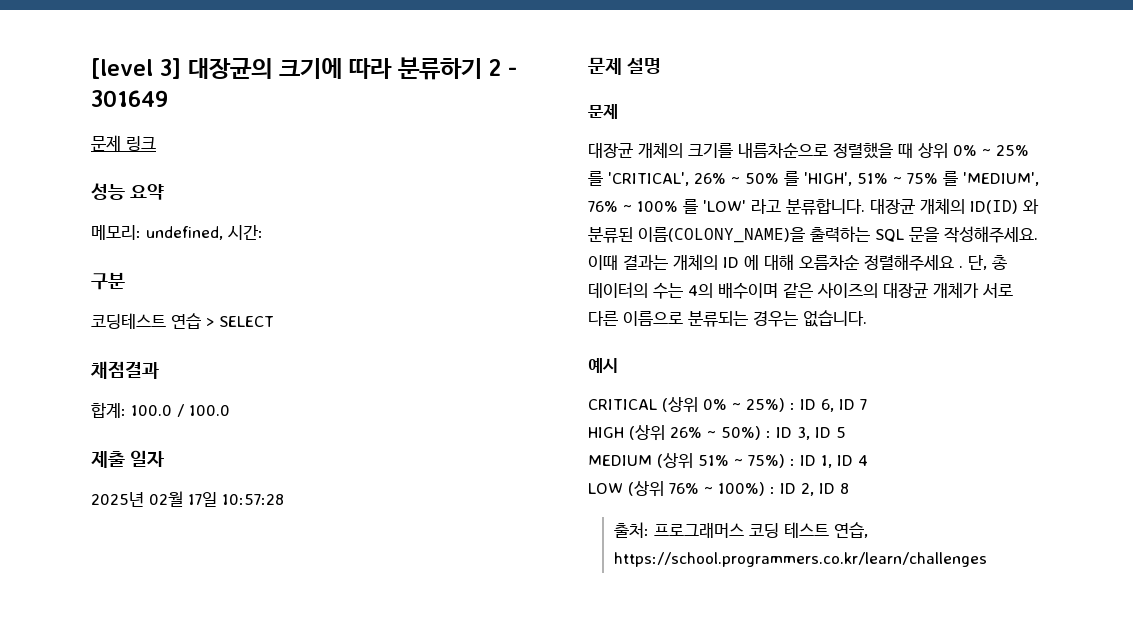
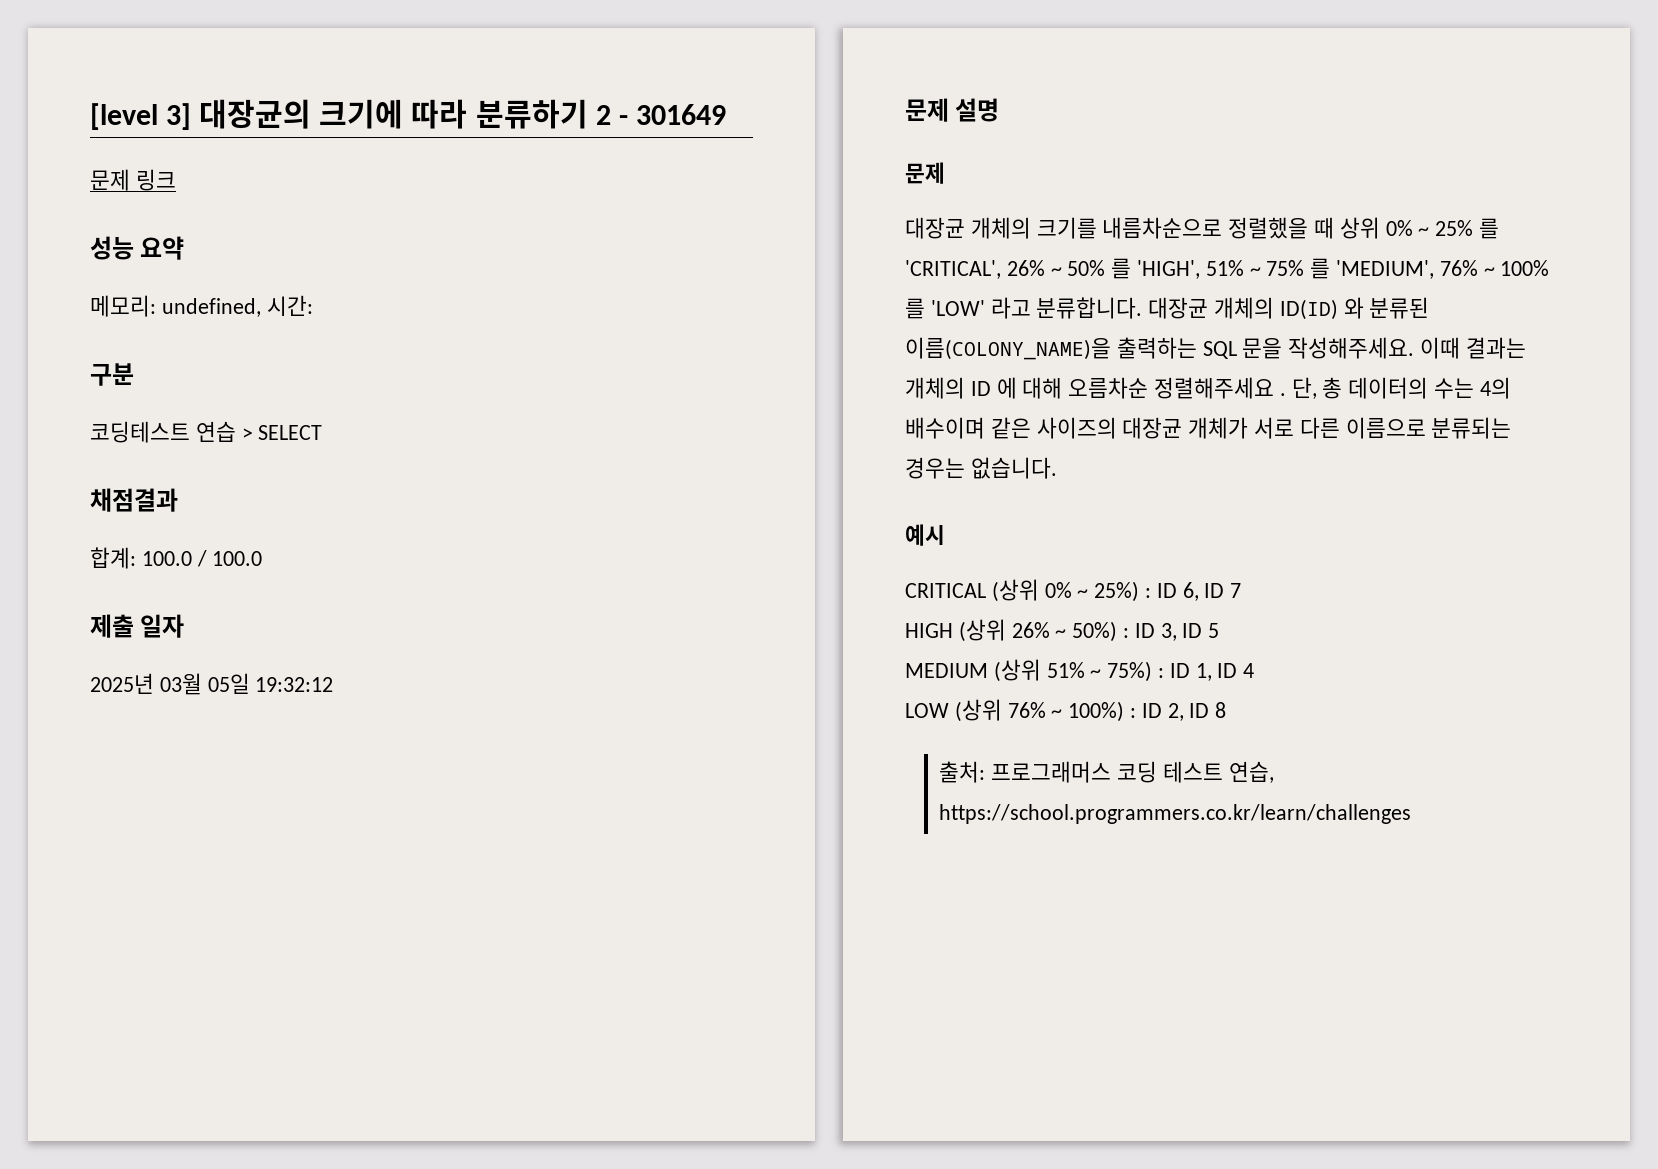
- 2025년 02월 17일 10:57:28
+ 2025년 03월 05일 19:32:12

